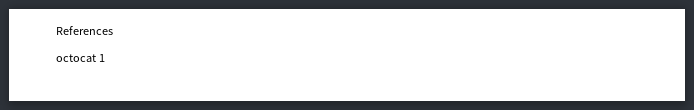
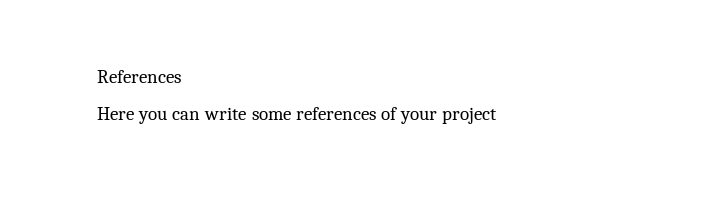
- octocat 1
+ Here you can write some references of your project

